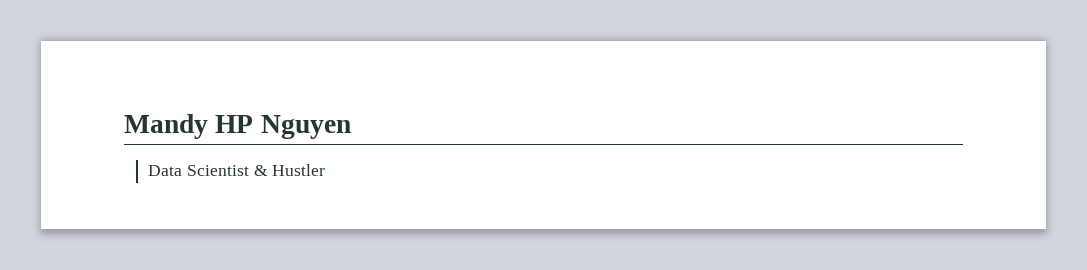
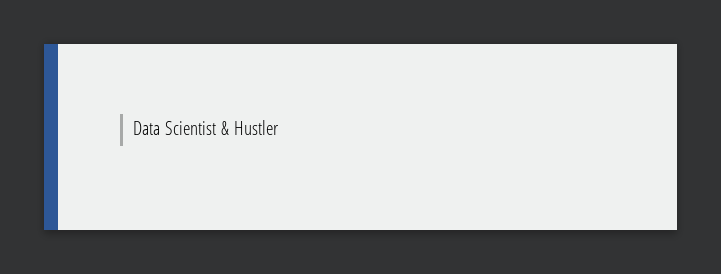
- Mandy HP Nguyen

